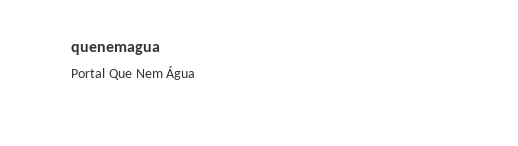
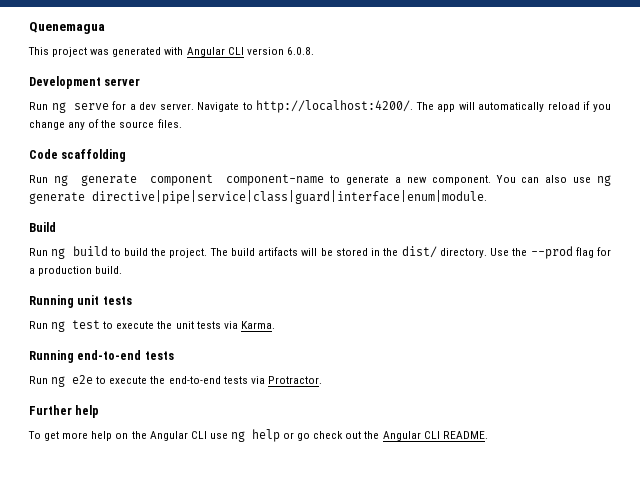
- quenemagua
- Portal Que Nem Água
+ Quenemagua
+ This project was generated with Angular CLI version 6.0.8.
+ Development server
+ Run ng serve for a dev server. Navigate to http://localhost:4200/. The app will automatically reload if you change any of the source files.
+ Code scaffolding
+ Run ng generate component component-name to generate a new component. You can also use ng generate directive|pipe|service|class|guard|interface|enum|module.
+ Build
+ Run ng build to build the project. The build artifacts will be stored in the dist/ directory. Use the --prod flag for a production build.
+ Running unit tests
+ Run ng test to execute the unit tests via Karma.
+ Running end-to-end tests
+ Run ng e2e to execute the end-to-end tests via Protractor.
+ Further help
+ To get more help on the Angular CLI use ng help or go check out the Angular CLI README.

